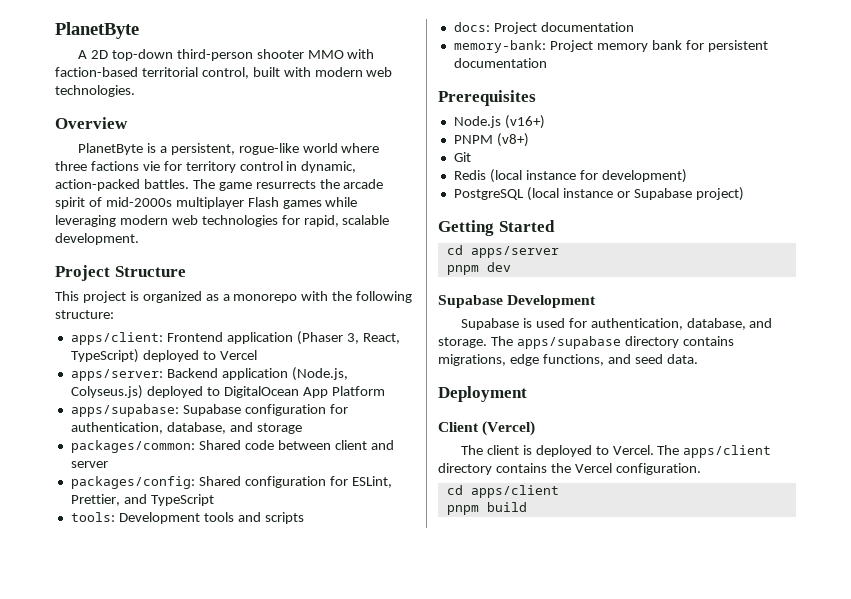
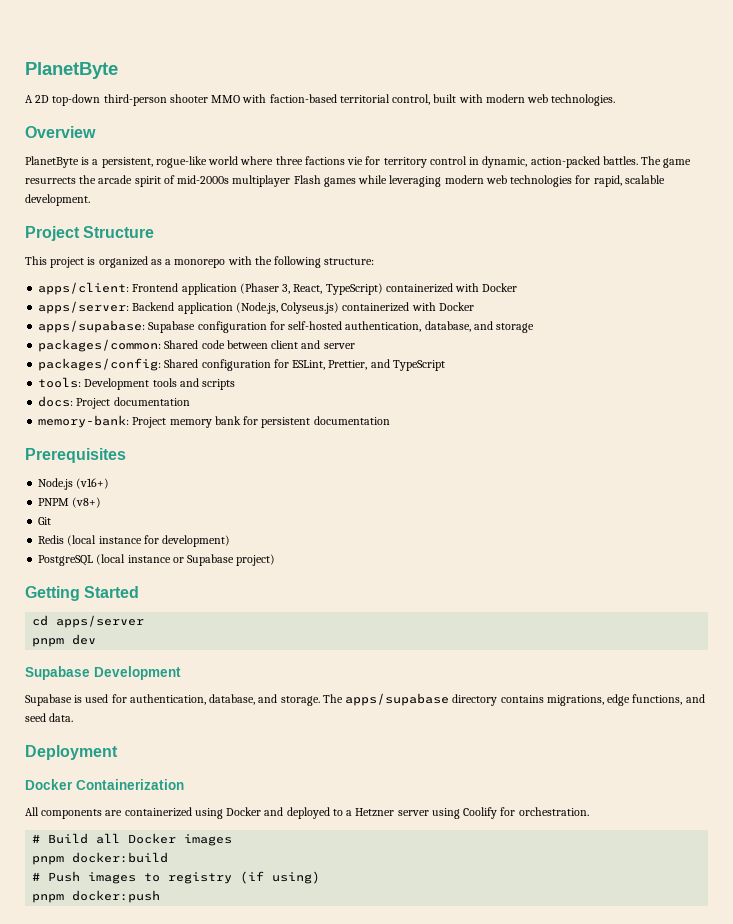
- apps/client: Frontend application (Phaser 3, React, TypeScript) deployed to Vercel
+ apps/client: Frontend application (Phaser 3, React, TypeScript) containerized with Docker
- apps/server: Backend application (Node.js, Colyseus.js) deployed to DigitalOcean App Platform
+ apps/server: Backend application (Node.js, Colyseus.js) containerized with Docker
- apps/supabase: Supabase configuration for authentication, database, and storage
+ apps/supabase: Supabase configuration for self-hosted authentication, database, and storage
- Client (Vercel)
- The client is deployed to Vercel. The apps/client directory contains the Vercel configuration.
- cd apps/client
- pnpm build
+ Docker Containerization
+ All components are containerized using Docker and deployed to a Hetzner server using Coolify for orchestration.
+ # Build all Docker images
+ pnpm docker:build
+ # Push images to registry (if using)
+ pnpm docker:push

